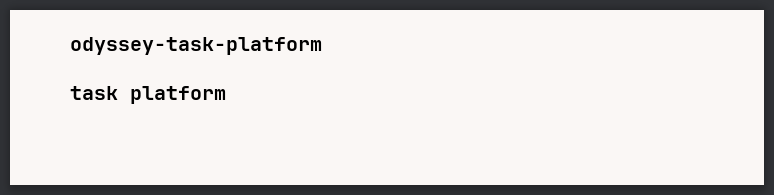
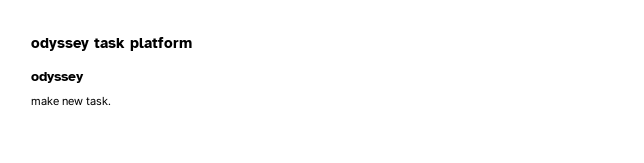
- odyssey-task-platform
- task platform
+ odyssey task platform
+ odyssey
+ make new task.

